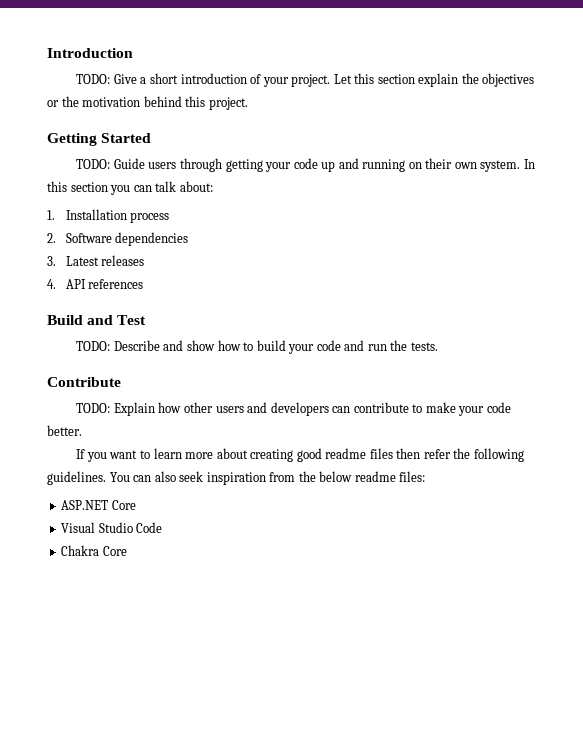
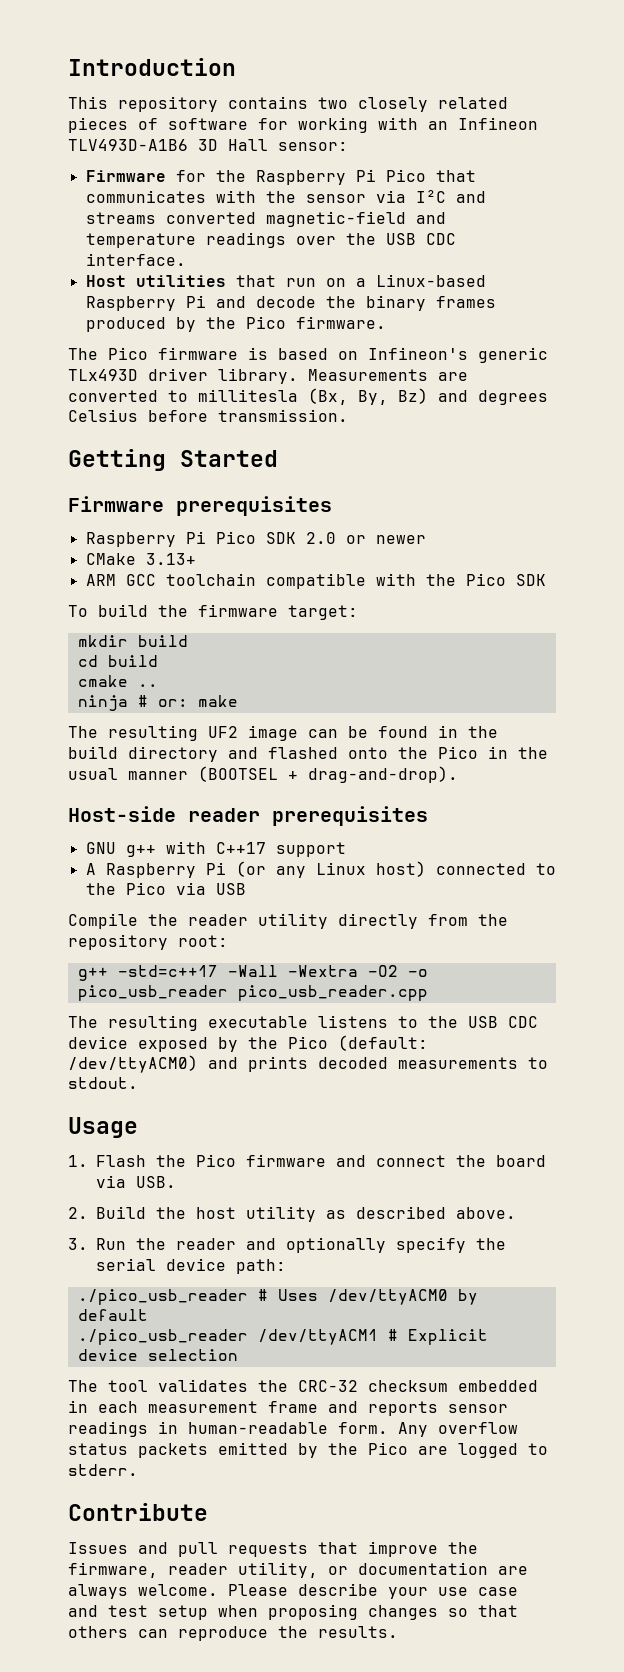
- TODO: Give a short introduction of your project. Let this section explain the objectives or the motivation behind this project.
+ This repository contains two closely related pieces of software for working with an Infineon TLV493D-A1B6 3D Hall sensor:
+ Firmware for the Raspberry Pi Pico that communicates with the sensor via I²C and streams converted magnetic-field and temperature readings over the USB CDC interface.
+ Host utilities that run on a Linux-based Raspberry Pi and decode the binary frames produced by the Pico firmware.
+ The Pico firmware is based on Infineon's generic TLx493D driver library. Measurements are converted to millitesla (Bx, By, Bz) and degrees Celsius before transmission.
  Getting Started
- TODO: Guide users through getting your code up and running on their own system. In this section you can talk about:
- 1. Installation process
- 2. Software dependencies
- 3. Latest releases
- 4. API references
- Build and Test
- TODO: Describe and show how to build your code and run the tests.
+ Firmware prerequisites
+ Raspberry Pi Pico SDK 2.0 or newer
+ CMake 3.13+
+ ARM GCC toolchain compatible with the Pico SDK
+ To build the firmware target:
+ mkdir build
+ cd build
+ cmake ..
+ ninja # or: make
+ The resulting UF2 image can be found in the build directory and flashed onto the Pico in the usual manner (BOOTSEL + drag-and-drop).
+ Host-side reader prerequisites
+ GNU g++ with C++17 support
+ A Raspberry Pi (or any Linux host) connected to the Pico via USB
+ Compile the reader utility directly from the repository root:
+ g++ -std=c++17 -Wall -Wextra -O2 -o pico_usb_reader pico_usb_reader.cpp
+ The resulting executable listens to the USB CDC device exposed by the Pico (default: /dev/ttyACM0) and prints decoded measurements to stdout.
+ Usage
+ 1. Flash the Pico firmware and connect the board via USB.
+ 2. Build the host utility as described above.
+ 3. Run the reader and optionally specify the serial device path:
+ ./pico_usb_reader # Uses /dev/ttyACM0 by default
+ ./pico_usb_reader /dev/ttyACM1 # Explicit device selection
+ The tool validates the CRC-32 checksum embedded in each measurement frame and reports sensor readings in human-readable form. Any overflow status packets emitted by the Pico are logged to stderr.
  Contribute
- TODO: Explain how other users and developers can contribute to make your code better.
- If you want to learn more about creating good readme files then refer the following guidelines. You can also seek inspiration from the below readme files:
- ASP.NET Core
- Visual Studio Code
- Chakra Core
+ Issues and pull requests that improve the firmware, reader utility, or documentation are always welcome. Please describe your use case and test setup when proposing changes so that others can reproduce the results.

